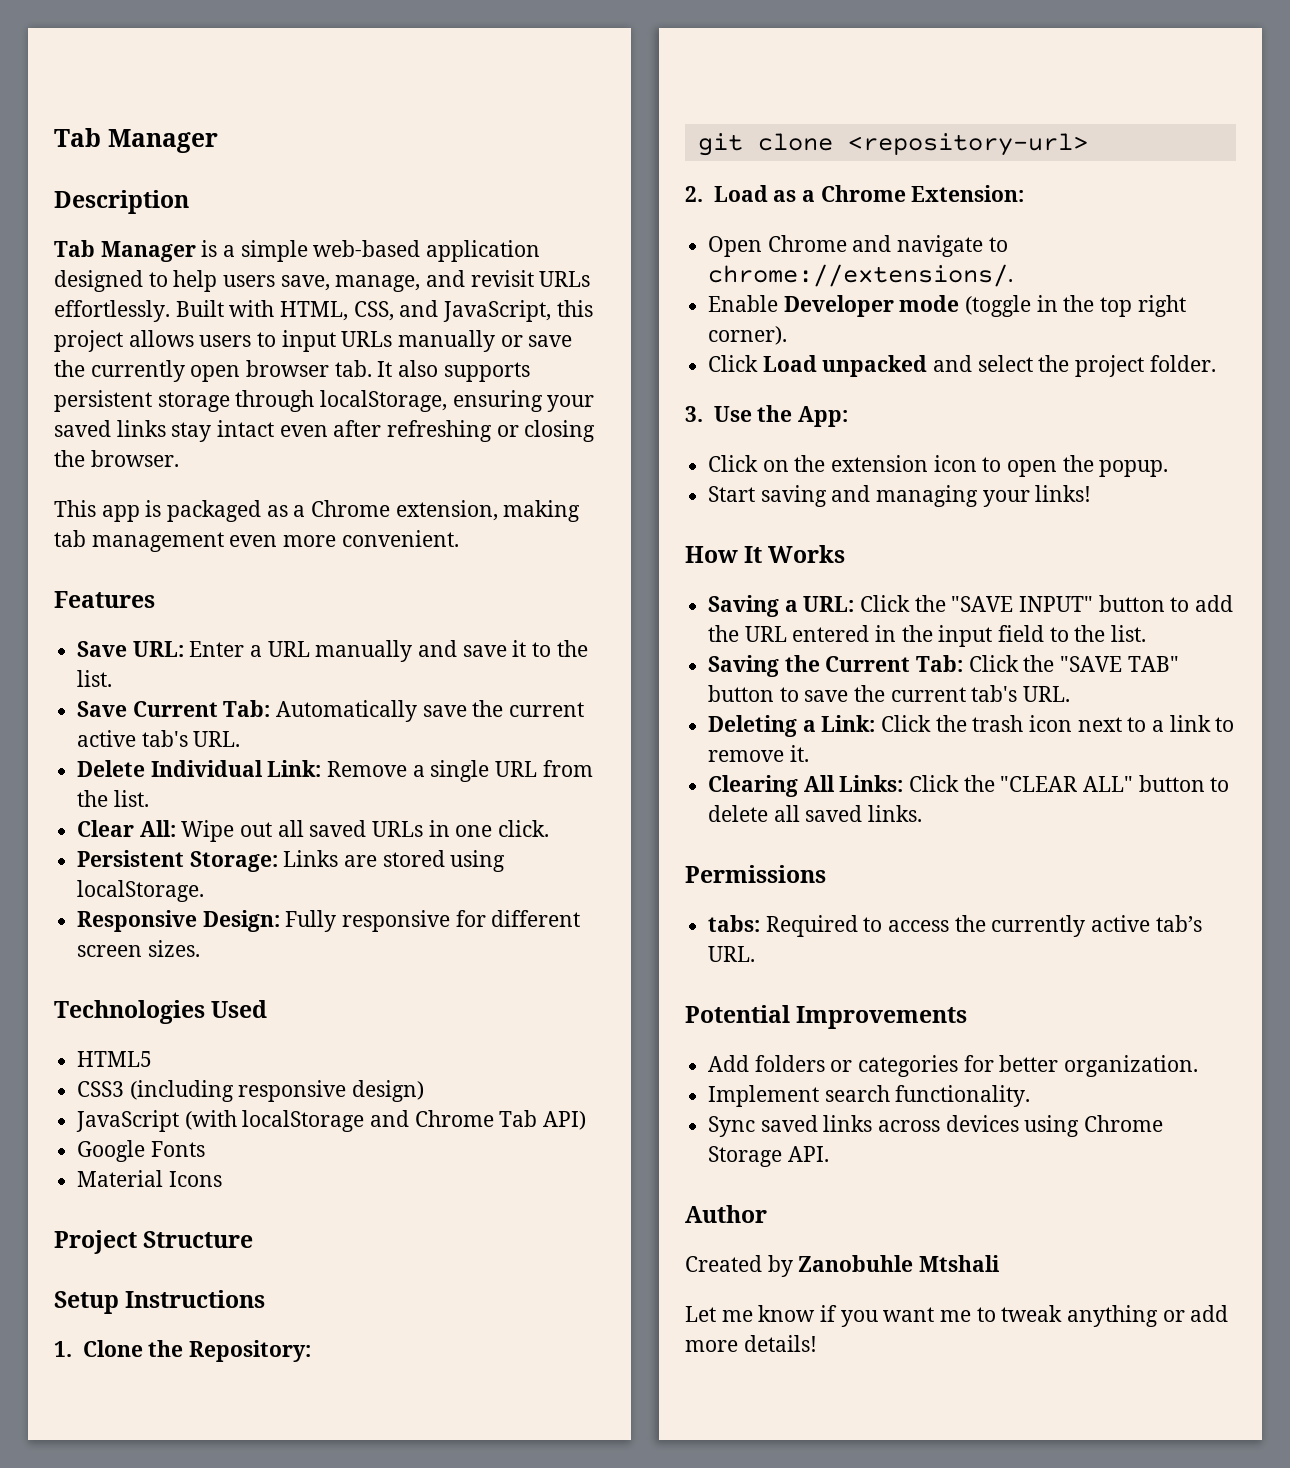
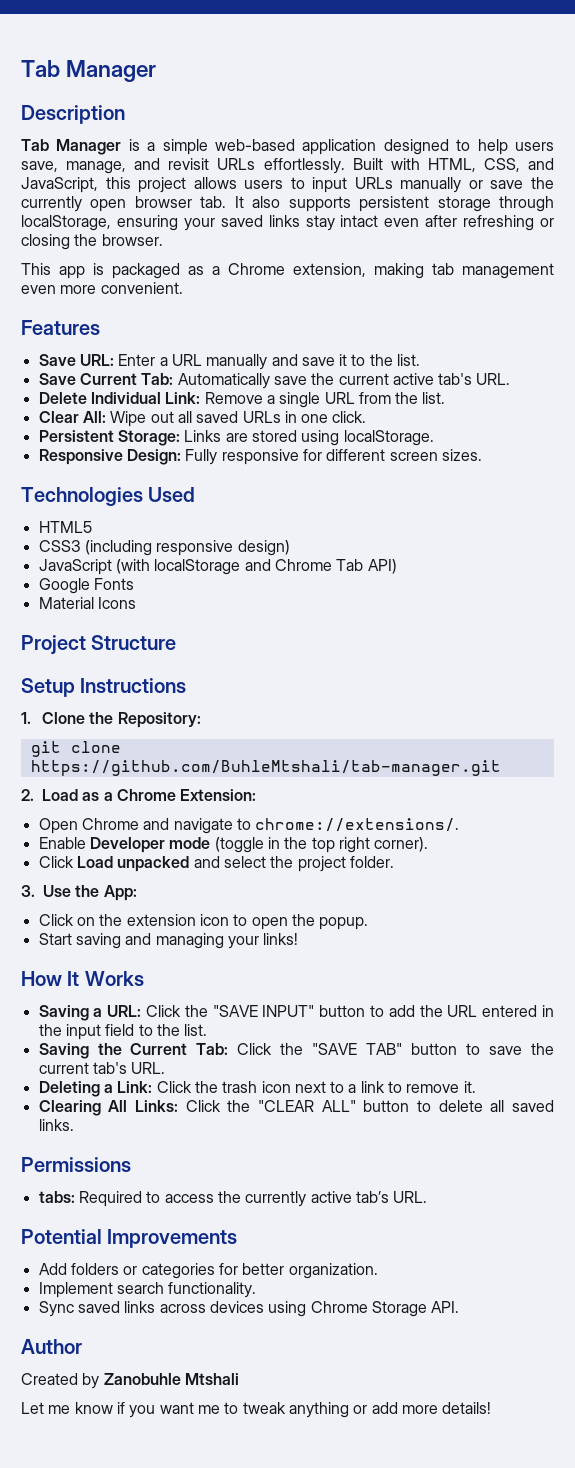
- git clone <repository-url>
+ git clone https://github.com/BuhleMtshali/tab-manager.git

